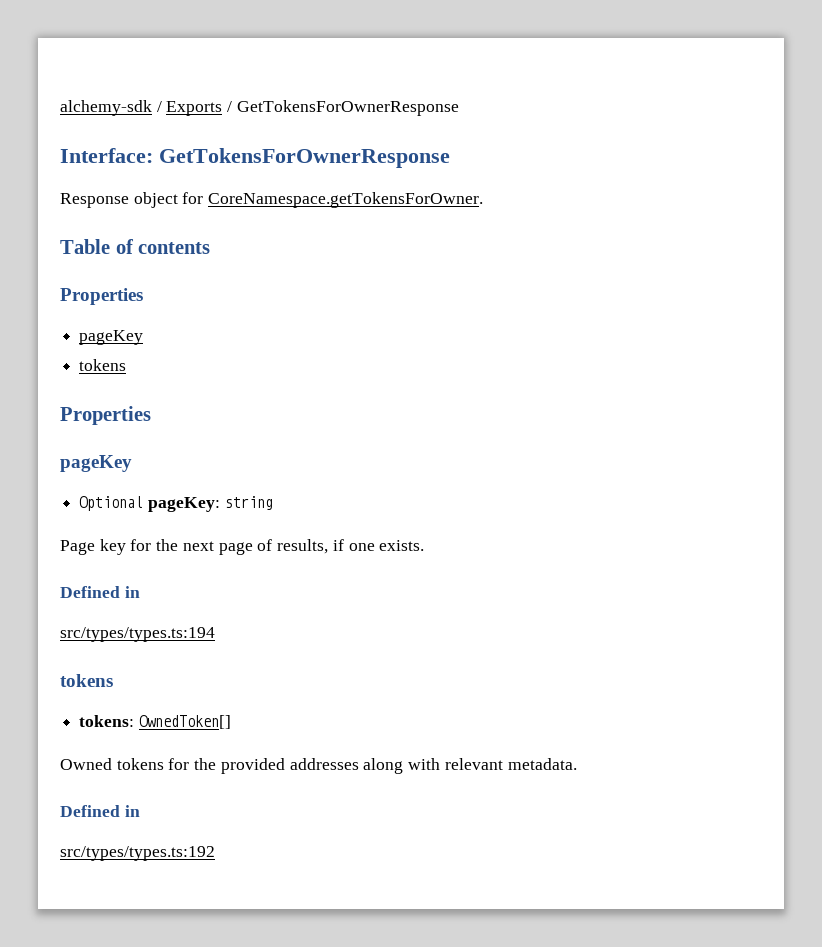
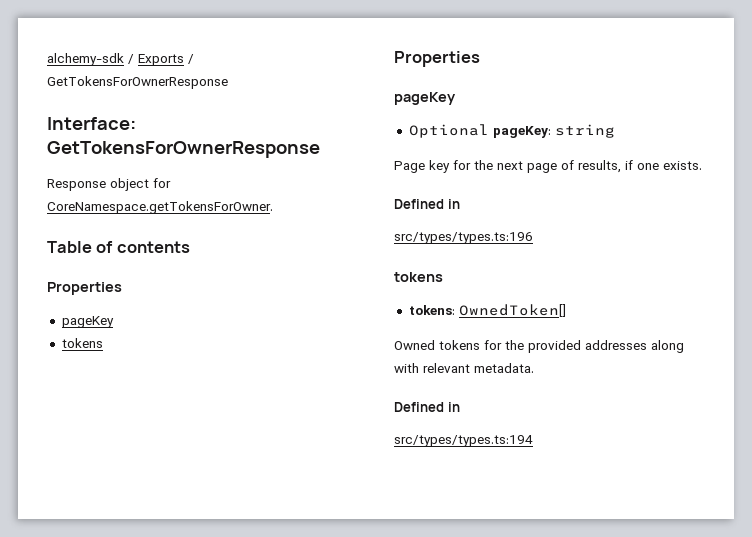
- src/types/types.ts:194
+ src/types/types.ts:196
- src/types/types.ts:192
+ src/types/types.ts:194

